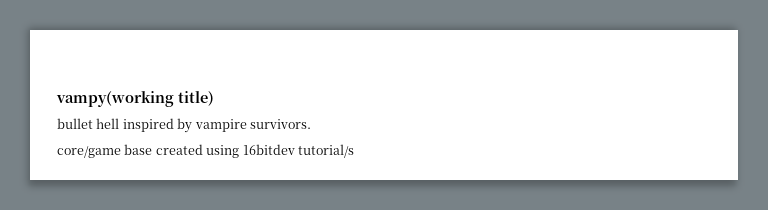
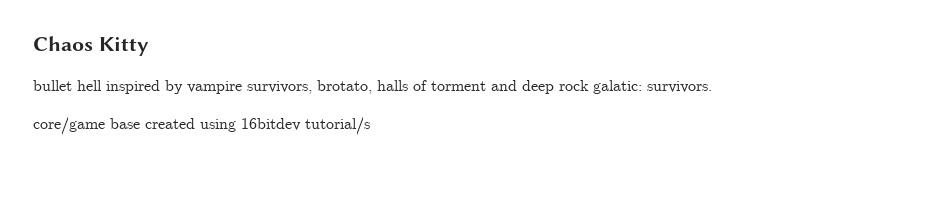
- vampy(working title)
+ Chaos Kitty
- bullet hell inspired by vampire survivors.
+ bullet hell inspired by vampire survivors, brotato, halls of torment and deep rock galatic: survivors.

